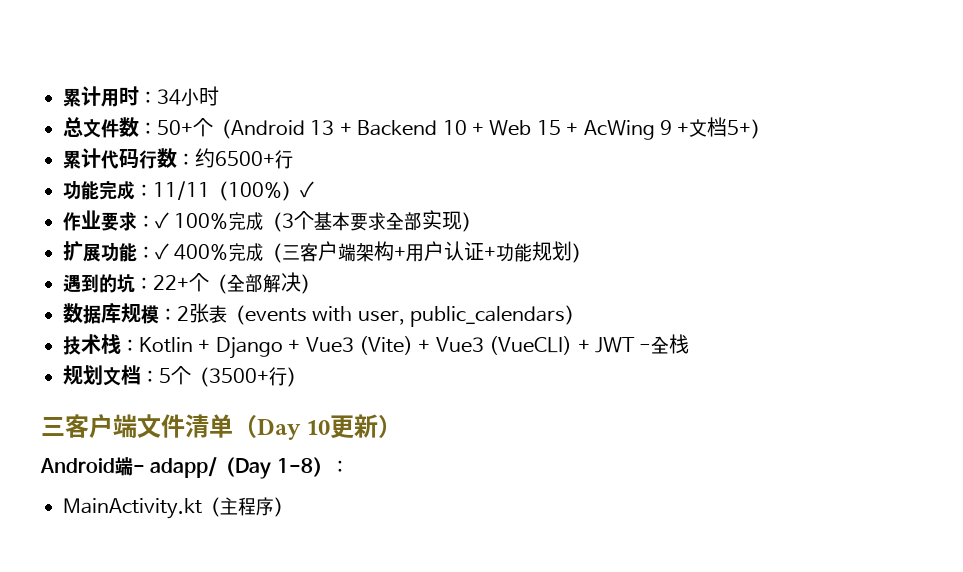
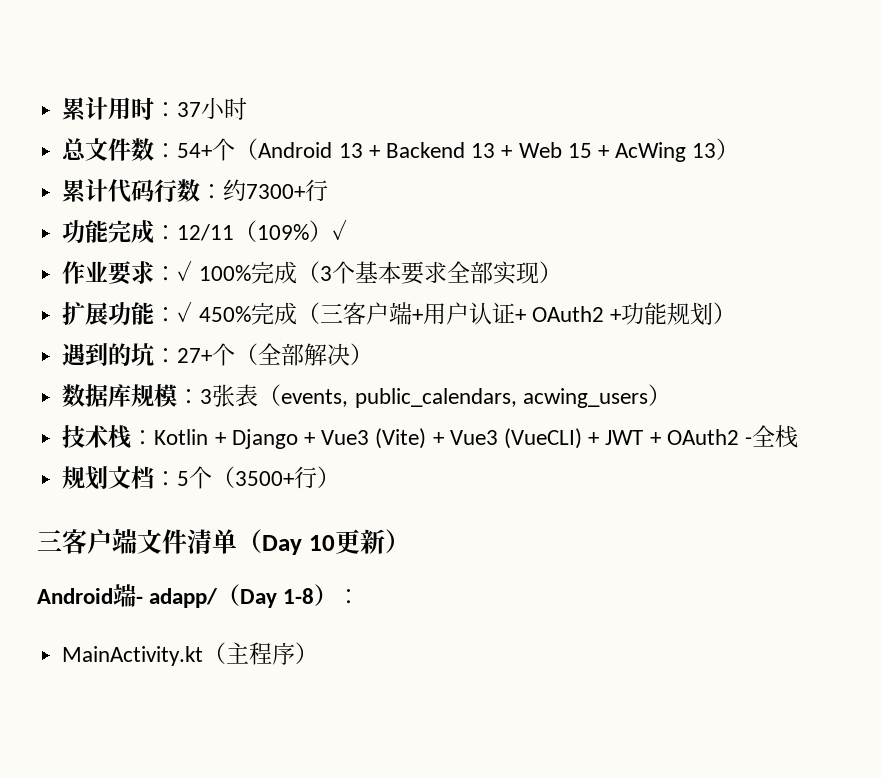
- 累计用时：34小时
+ 累计用时：37小时
- 总文件数：50+个（Android 13 + Backend 10 + Web 15 + AcWing 9 +文档5+）
+ 总文件数：54+个（Android 13 + Backend 13 + Web 15 + AcWing 13）
- 累计代码行数：约6500+行
+ 累计代码行数：约7300+行
- 功能完成：11/11（100%）✓
+ 功能完成：12/11（109%）✓
- 扩展功能：✓ 400%完成（三客户端架构+用户认证+功能规划）
+ 扩展功能：✓ 450%完成（三客户端+用户认证+ OAuth2 +功能规划）
- 遇到的坑：22+个（全部解决）
+ 遇到的坑：27+个（全部解决）
- 数据库规模：2张表（events with user, public_calendars）
+ 数据库规模：3张表（events, public_calendars, acwing_users）
- 技术栈：Kotlin + Django + Vue3 (Vite) + Vue3 (VueCLI) + JWT -全栈
+ 技术栈：Kotlin + Django + Vue3 (Vite) + Vue3 (VueCLI) + JWT + OAuth2 -全栈

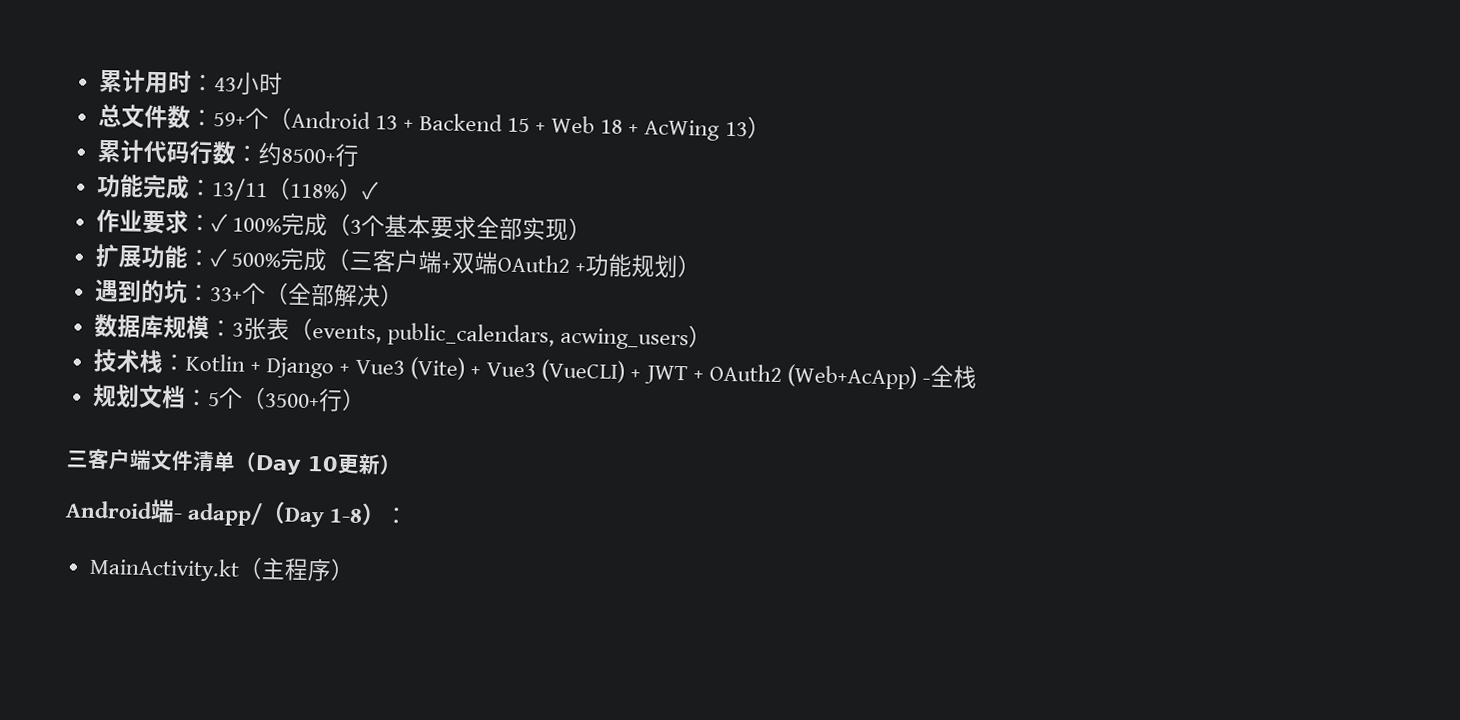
- 累计用时：37小时
+ 累计用时：43小时
- 总文件数：54+个（Android 13 + Backend 13 + Web 15 + AcWing 13）
+ 总文件数：59+个（Android 13 + Backend 15 + Web 18 + AcWing 13）
- 累计代码行数：约7300+行
+ 累计代码行数：约8500+行
- 功能完成：12/11（109%）✓
+ 功能完成：13/11（118%）✓
- 扩展功能：✓ 450%完成（三客户端+用户认证+ OAuth2 +功能规划）
+ 扩展功能：✓ 500%完成（三客户端+双端OAuth2 +功能规划）
- 遇到的坑：27+个（全部解决）
+ 遇到的坑：33+个（全部解决）
- 技术栈：Kotlin + Django + Vue3 (Vite) + Vue3 (VueCLI) + JWT + OAuth2 -全栈
+ 技术栈：Kotlin + Django + Vue3 (Vite) + Vue3 (VueCLI) + JWT + OAuth2 (Web+AcApp) -全栈

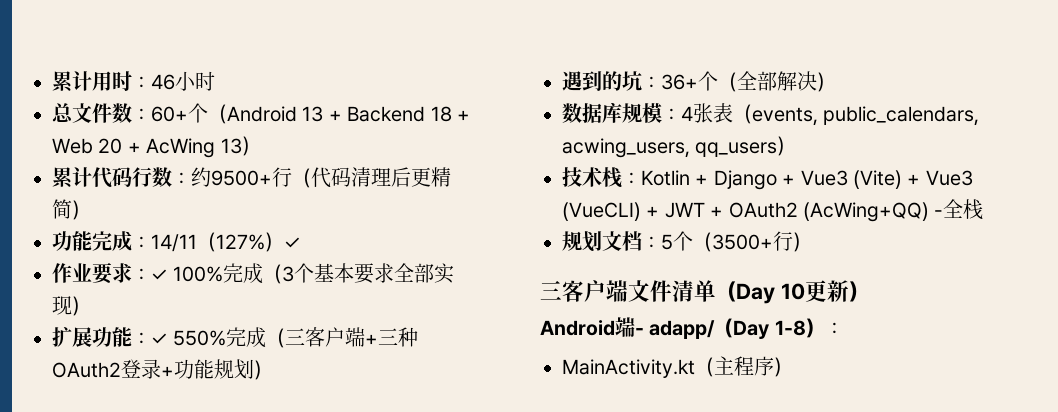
- 累计用时：43小时
+ 累计用时：46小时
- 总文件数：59+个（Android 13 + Backend 15 + Web 18 + AcWing 13）
+ 总文件数：60+个（Android 13 + Backend 18 + Web 20 + AcWing 13）
- 累计代码行数：约8500+行
+ 累计代码行数：约9500+行（代码清理后更精简）
- 功能完成：13/11（118%）✓
+ 功能完成：14/11（127%）✓
- 扩展功能：✓ 500%完成（三客户端+双端OAuth2 +功能规划）
+ 扩展功能：✓ 550%完成（三客户端+三种OAuth2登录+功能规划）
- 遇到的坑：33+个（全部解决）
+ 遇到的坑：36+个（全部解决）
- 数据库规模：3张表（events, public_calendars, acwing_users）
+ 数据库规模：4张表（events, public_calendars, acwing_users, qq_users）
- 技术栈：Kotlin + Django + Vue3 (Vite) + Vue3 (VueCLI) + JWT + OAuth2 (Web+AcApp) -全栈
+ 技术栈：Kotlin + Django + Vue3 (Vite) + Vue3 (VueCLI) + JWT + OAuth2 (AcWing+QQ) -全栈

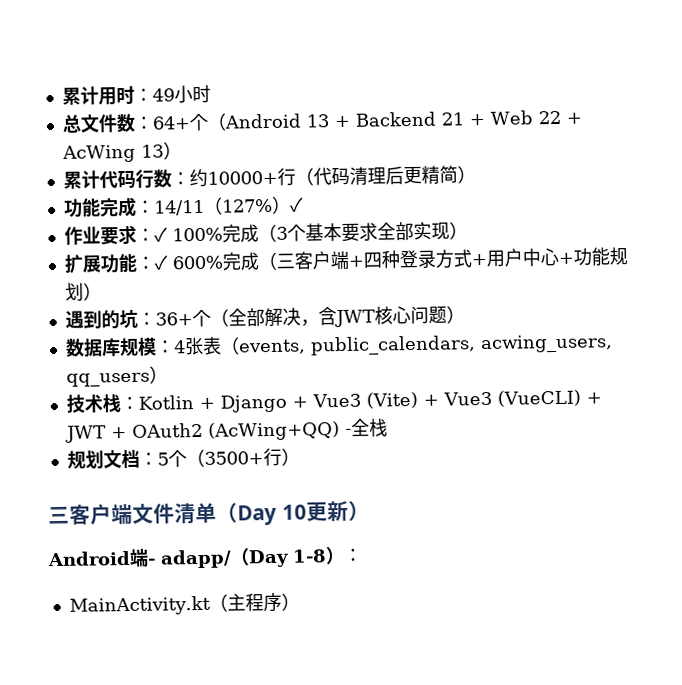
- 累计用时：46小时
+ 累计用时：49小时
- 总文件数：60+个（Android 13 + Backend 18 + Web 20 + AcWing 13）
+ 总文件数：64+个（Android 13 + Backend 21 + Web 22 + AcWing 13）
- 累计代码行数：约9500+行（代码清理后更精简）
+ 累计代码行数：约10000+行（代码清理后更精简）
- 扩展功能：✓ 550%完成（三客户端+三种OAuth2登录+功能规划）
+ 扩展功能：✓ 600%完成（三客户端+四种登录方式+用户中心+功能规划）
- 遇到的坑：36+个（全部解决）
+ 遇到的坑：36+个（全部解决，含JWT核心问题）

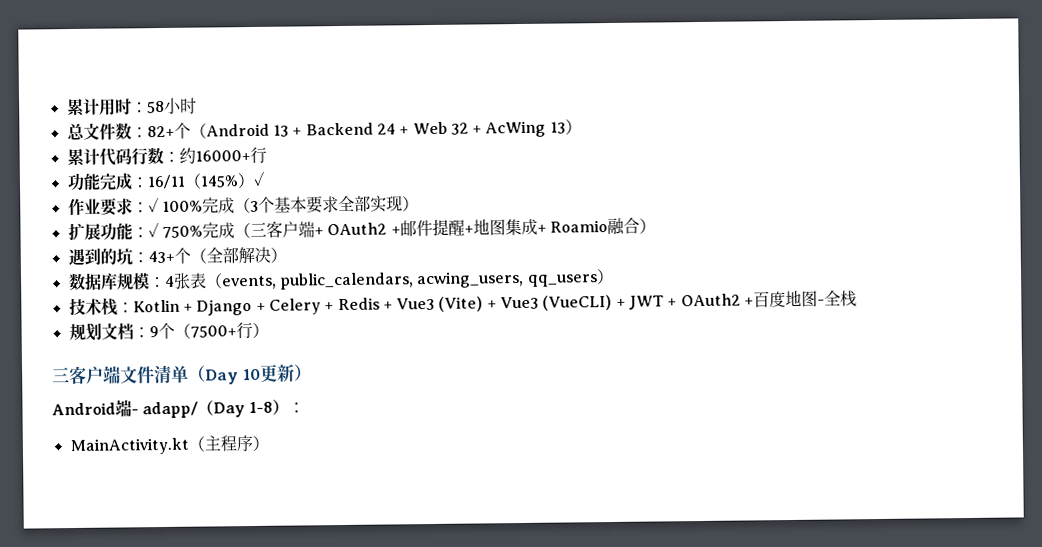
- 累计用时：49小时
+ 累计用时：58小时
- 总文件数：64+个（Android 13 + Backend 21 + Web 22 + AcWing 13）
+ 总文件数：82+个（Android 13 + Backend 24 + Web 32 + AcWing 13）
- 累计代码行数：约10000+行（代码清理后更精简）
+ 累计代码行数：约16000+行
- 功能完成：14/11（127%）✓
+ 功能完成：16/11（145%）✓
- 扩展功能：✓ 600%完成（三客户端+四种登录方式+用户中心+功能规划）
+ 扩展功能：✓ 750%完成（三客户端+ OAuth2 +邮件提醒+地图集成+ Roamio融合）
- 遇到的坑：36+个（全部解决，含JWT核心问题）
+ 遇到的坑：43+个（全部解决）
- 技术栈：Kotlin + Django + Vue3 (Vite) + Vue3 (VueCLI) + JWT + OAuth2 (AcWing+QQ) -全栈
+ 技术栈：Kotlin + Django + Celery + Redis + Vue3 (Vite) + Vue3 (VueCLI) + JWT + OAuth2 +百度地图-全栈
- 规划文档：5个（3500+行）
+ 规划文档：9个（7500+行）

